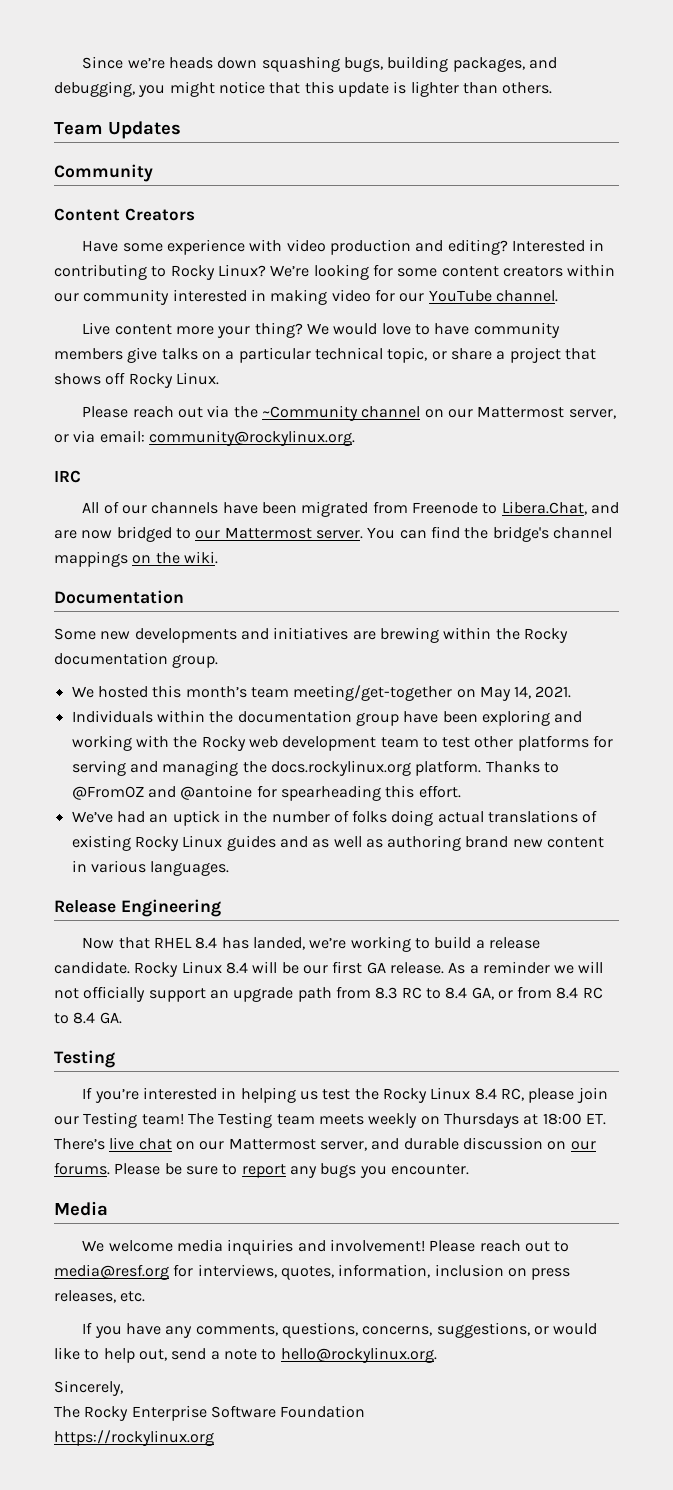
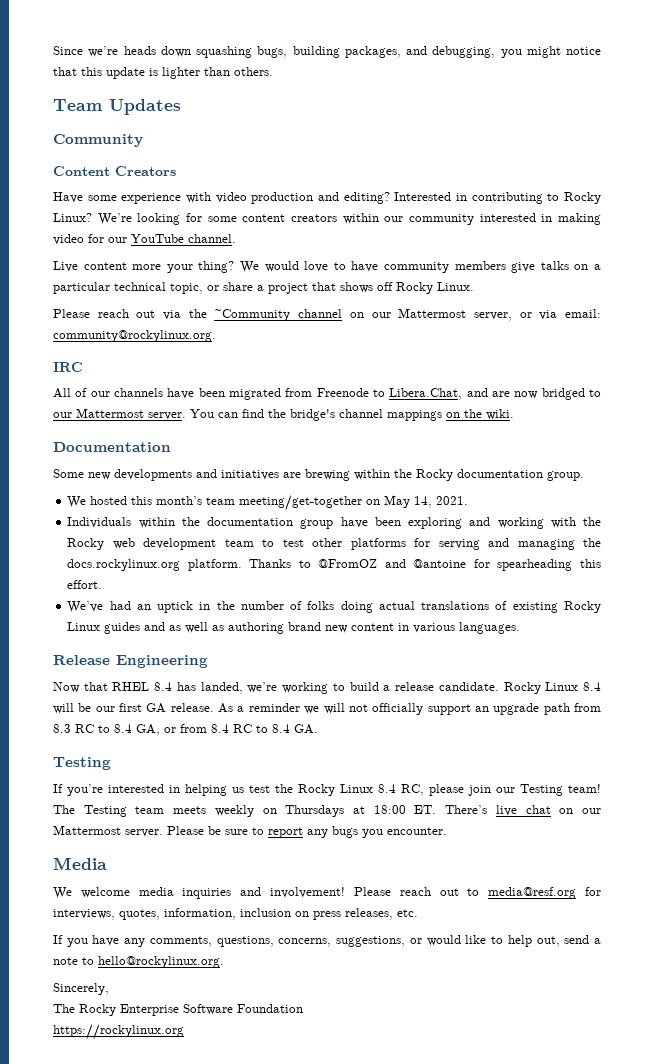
- The Testing team meets weekly on Thursdays at 18:00 ET. There’s live chat on our Mattermost server, and durable discussion on our forums.
+ The Testing team meets weekly on Thursdays at 18:00 ET. There’s live chat on our Mattermost server.

